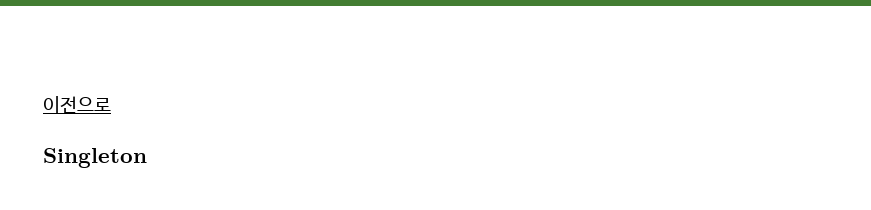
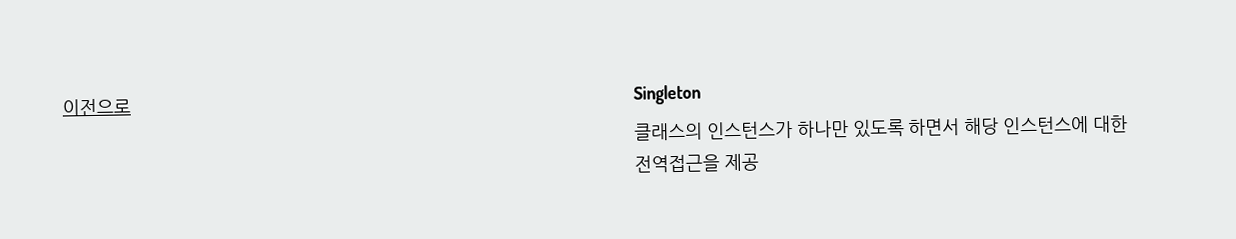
+ 클래스의 인스턴스가 하나만 있도록 하면서 해당 인스턴스에 대한 전역접근을 제공

